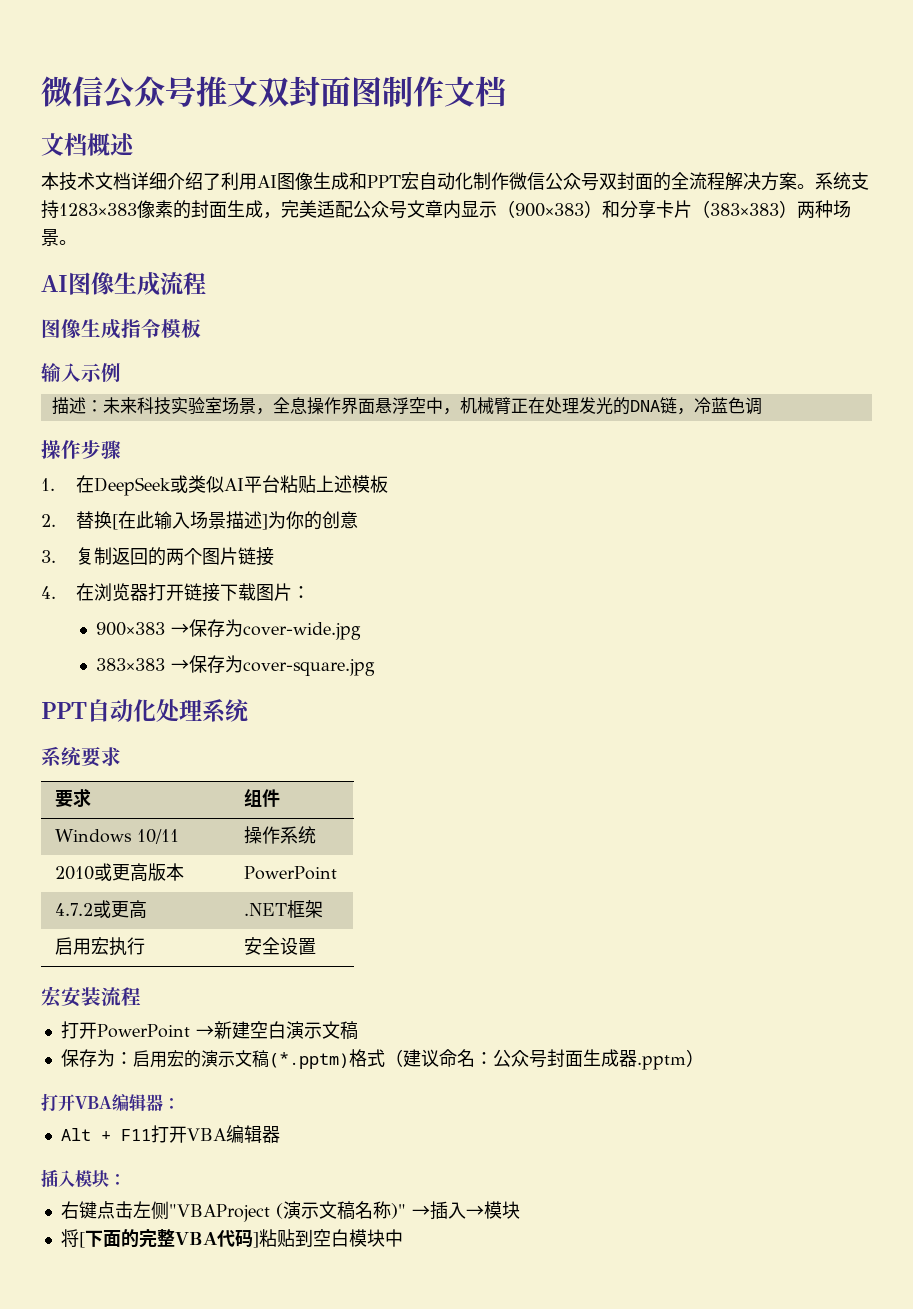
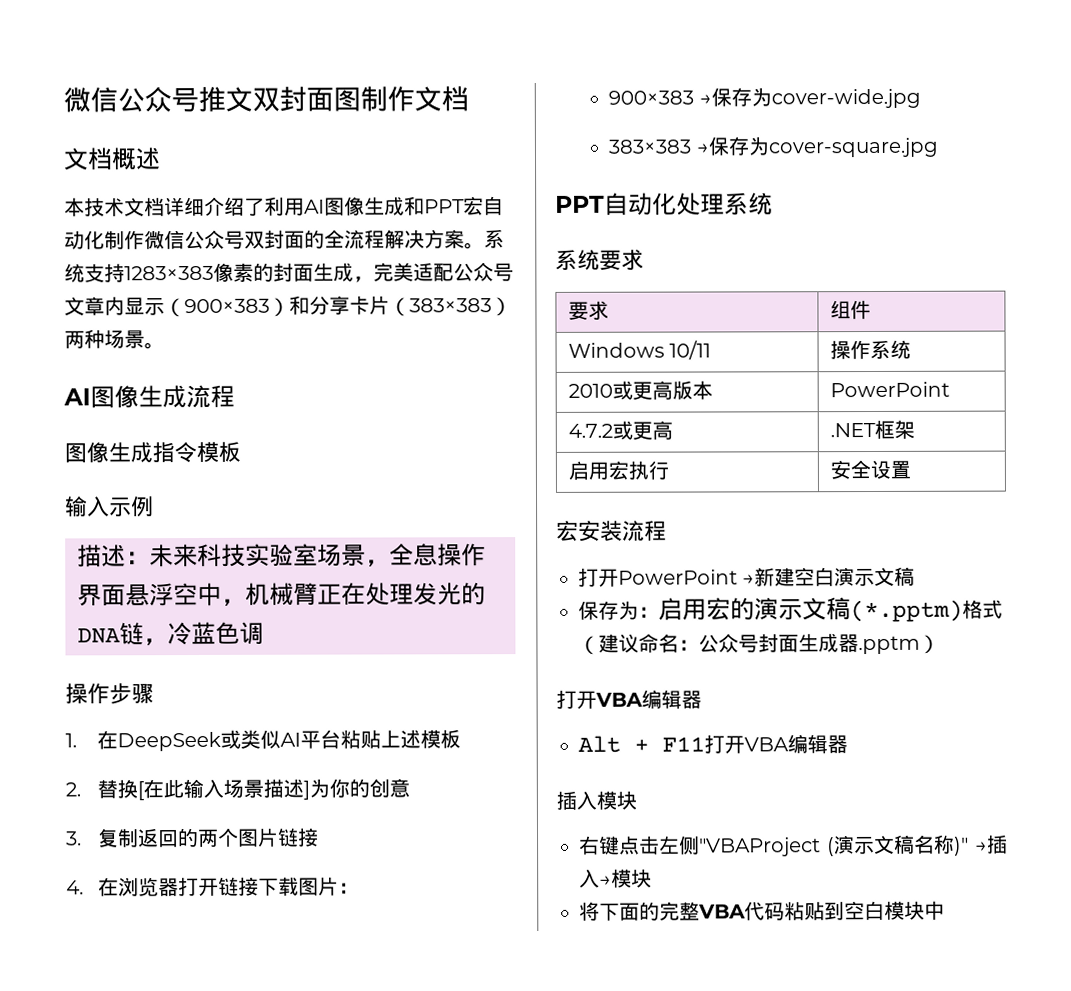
  保存为：启用宏的演示文稿(*.pptm)格式（建议命名：公众号封面生成器.pptm）
- 打开VBA编辑器：
+ 打开VBA编辑器
- 插入模块：
+ 插入模块
- 将[下面的完整VBA代码]粘贴到空白模块中
+ 将下面的完整VBA代码粘贴到空白模块中

